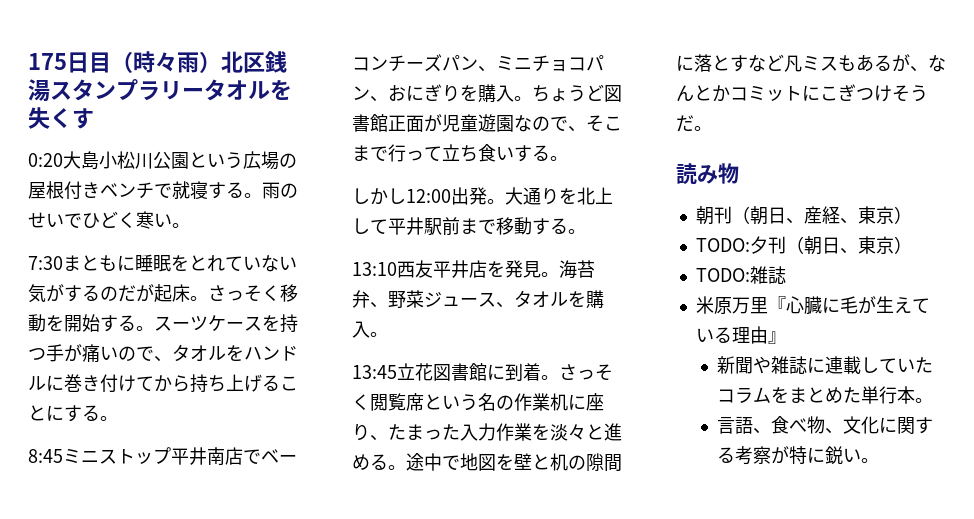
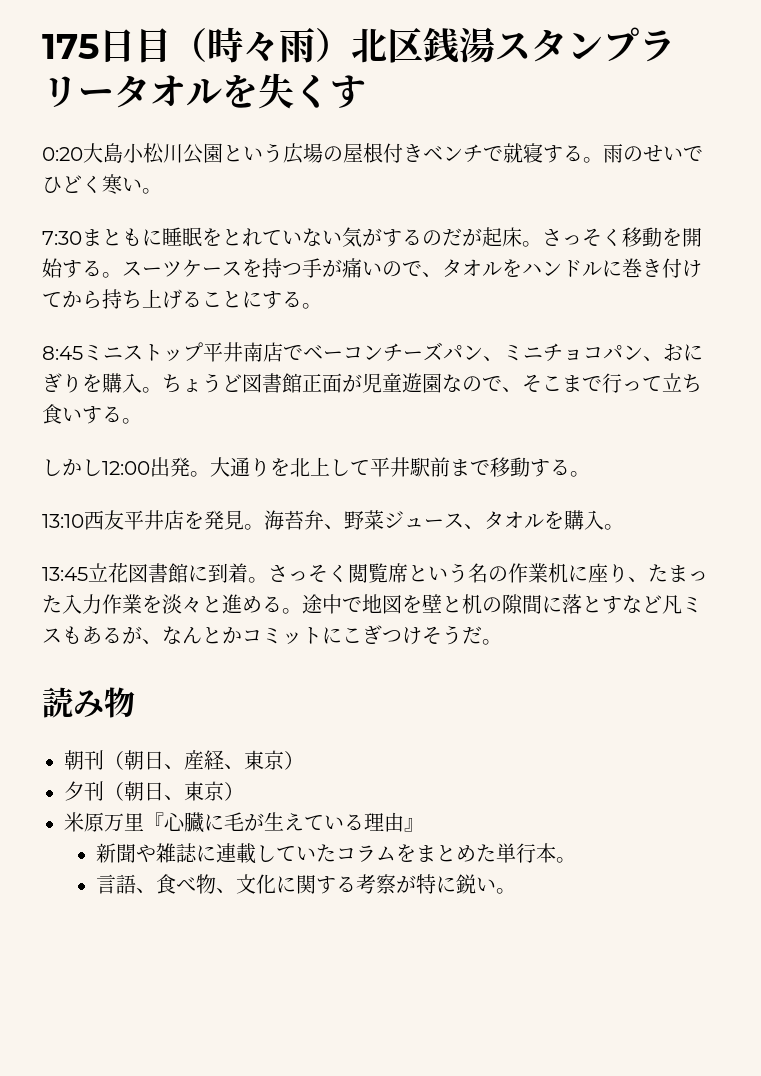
- TODO:夕刊（朝日、東京）
+ 夕刊（朝日、東京）
- TODO:雑誌

